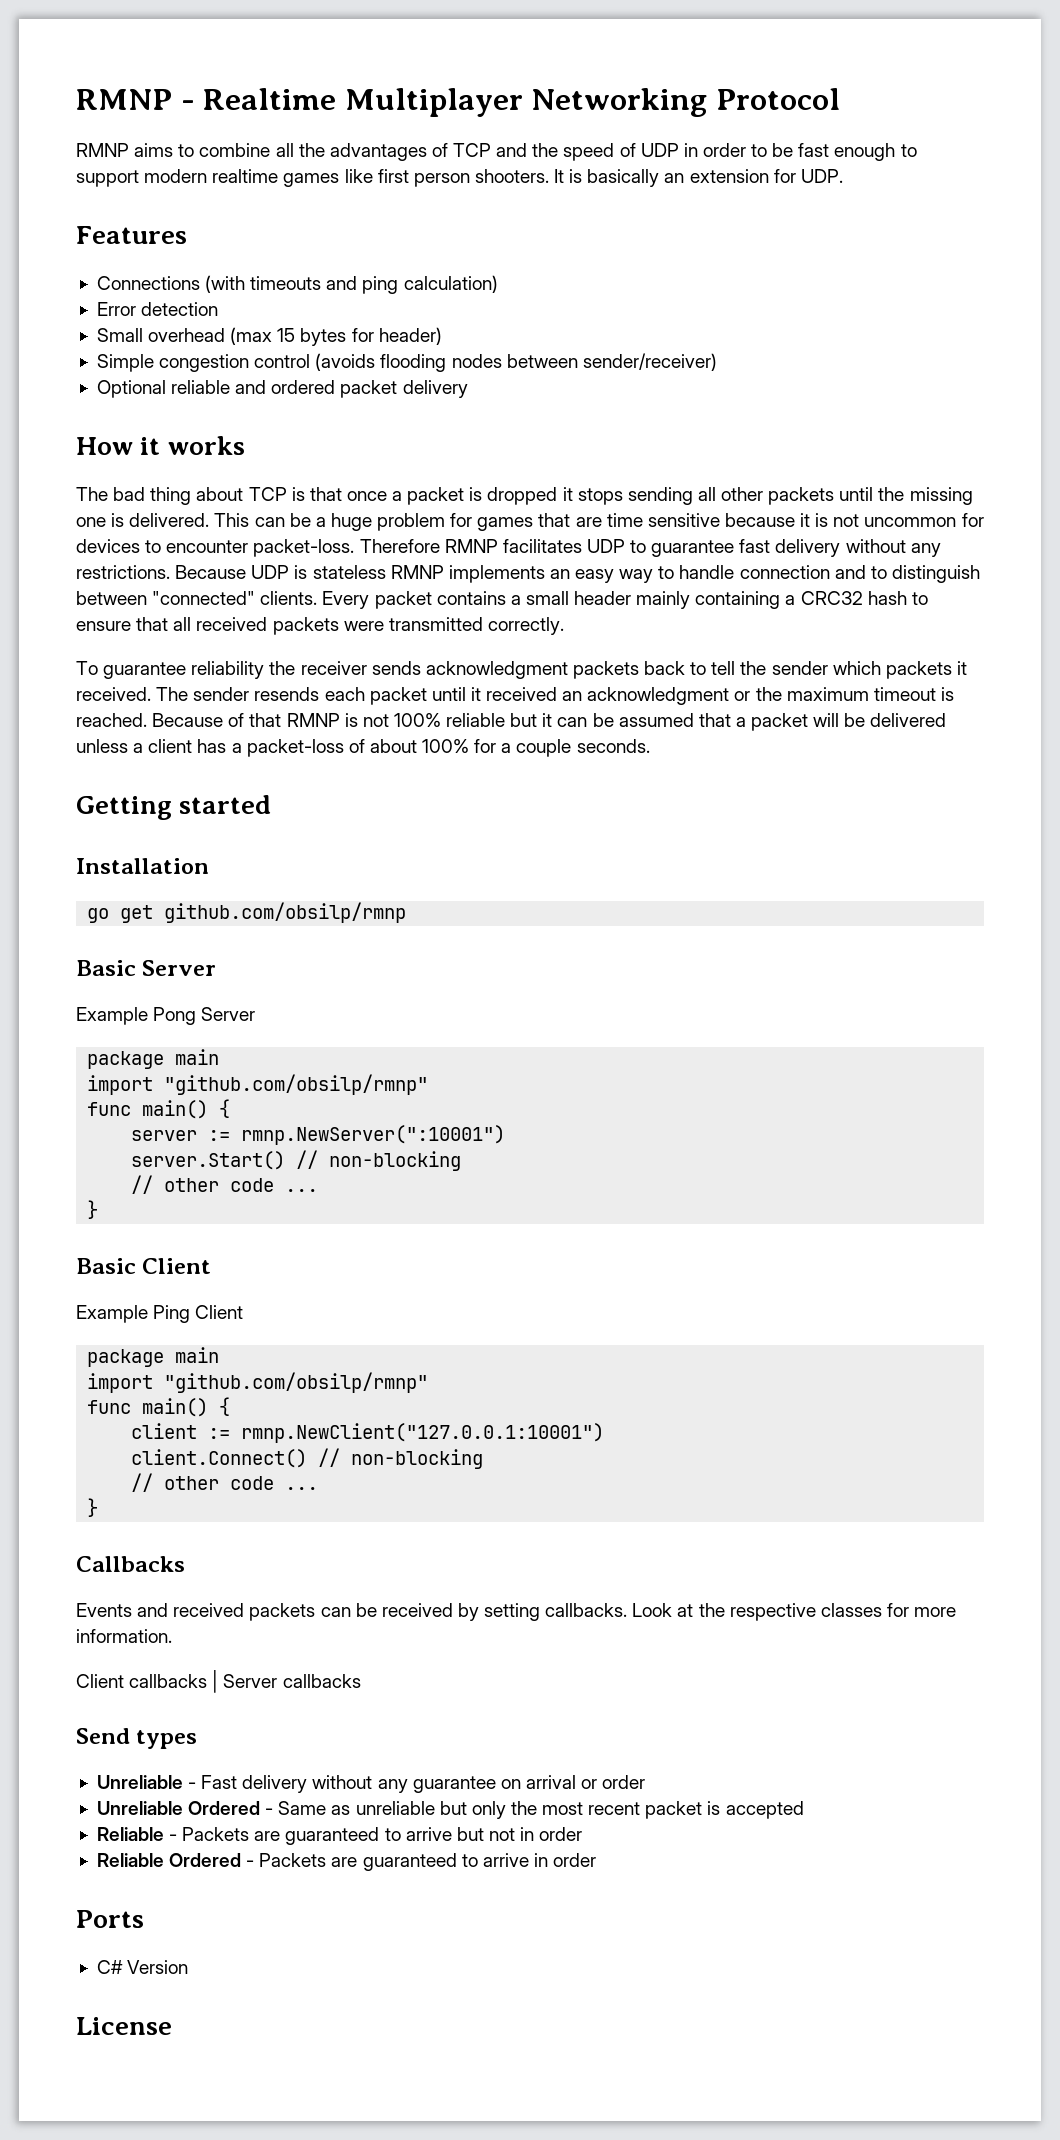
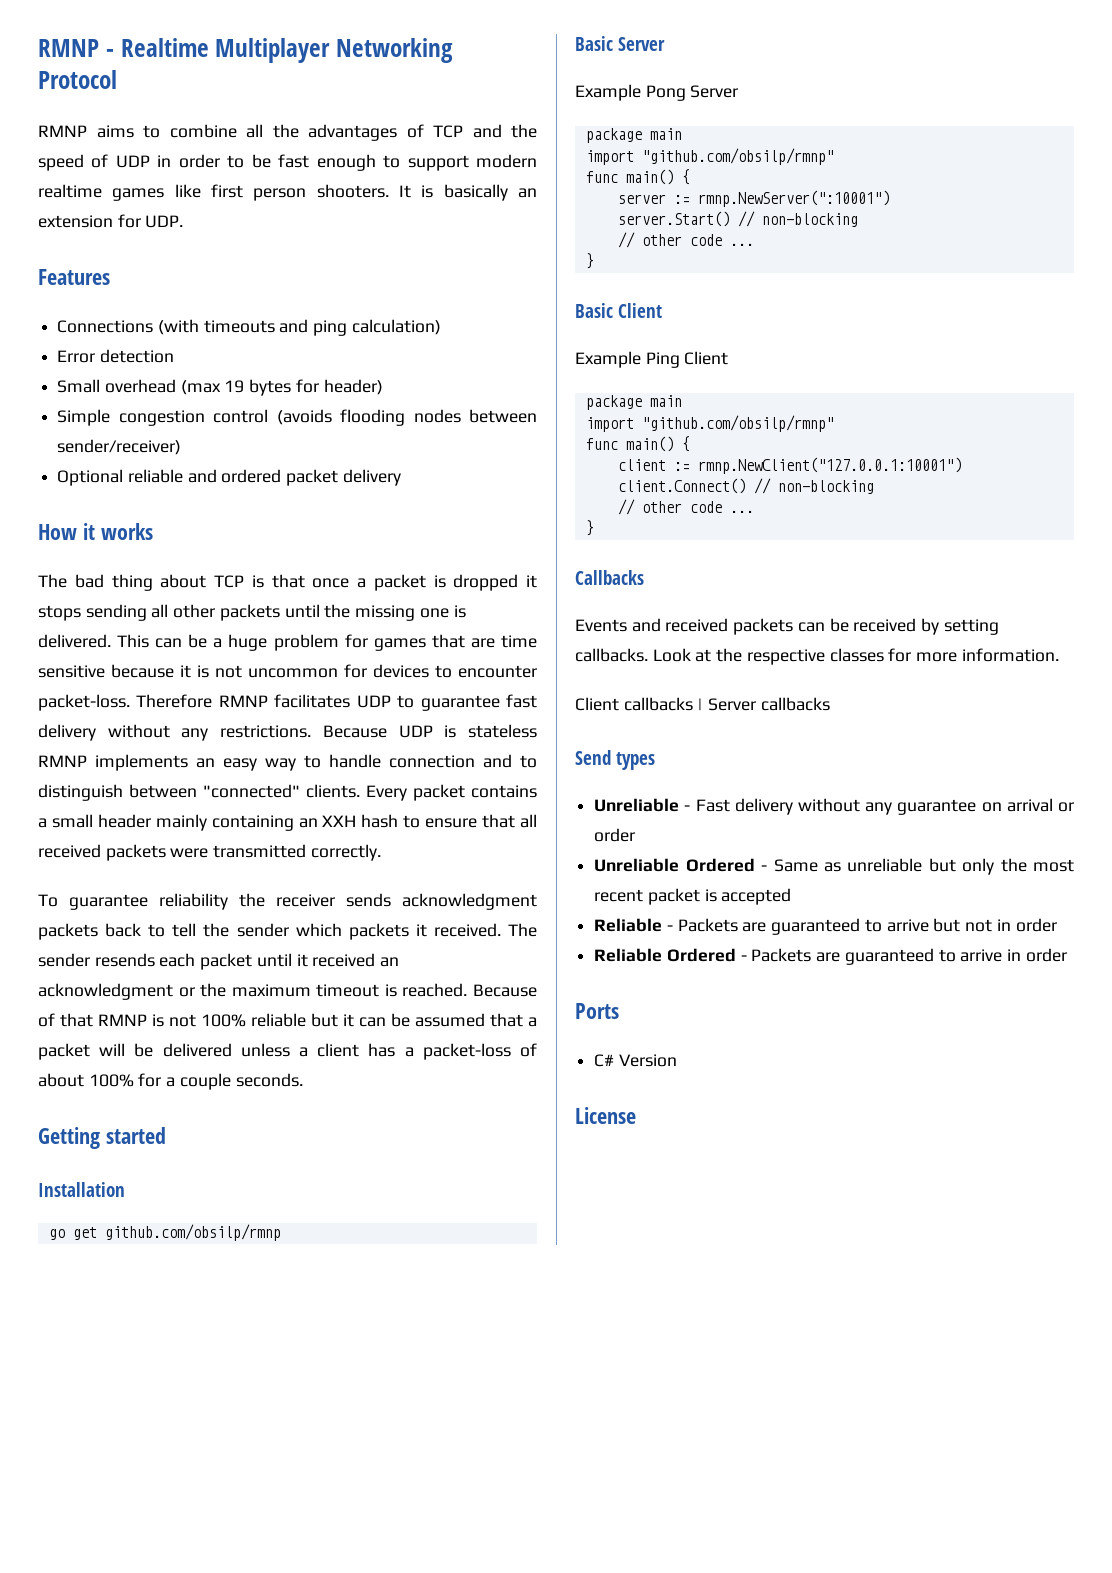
- Small overhead (max 15 bytes for header)
+ Small overhead (max 19 bytes for header)
- Every packet contains a small header mainly containing a CRC32 hash to ensure that all received packets were transmitted correctly.
+ Every packet contains a small header mainly containing an XXH hash to ensure that all received packets were transmitted correctly.

